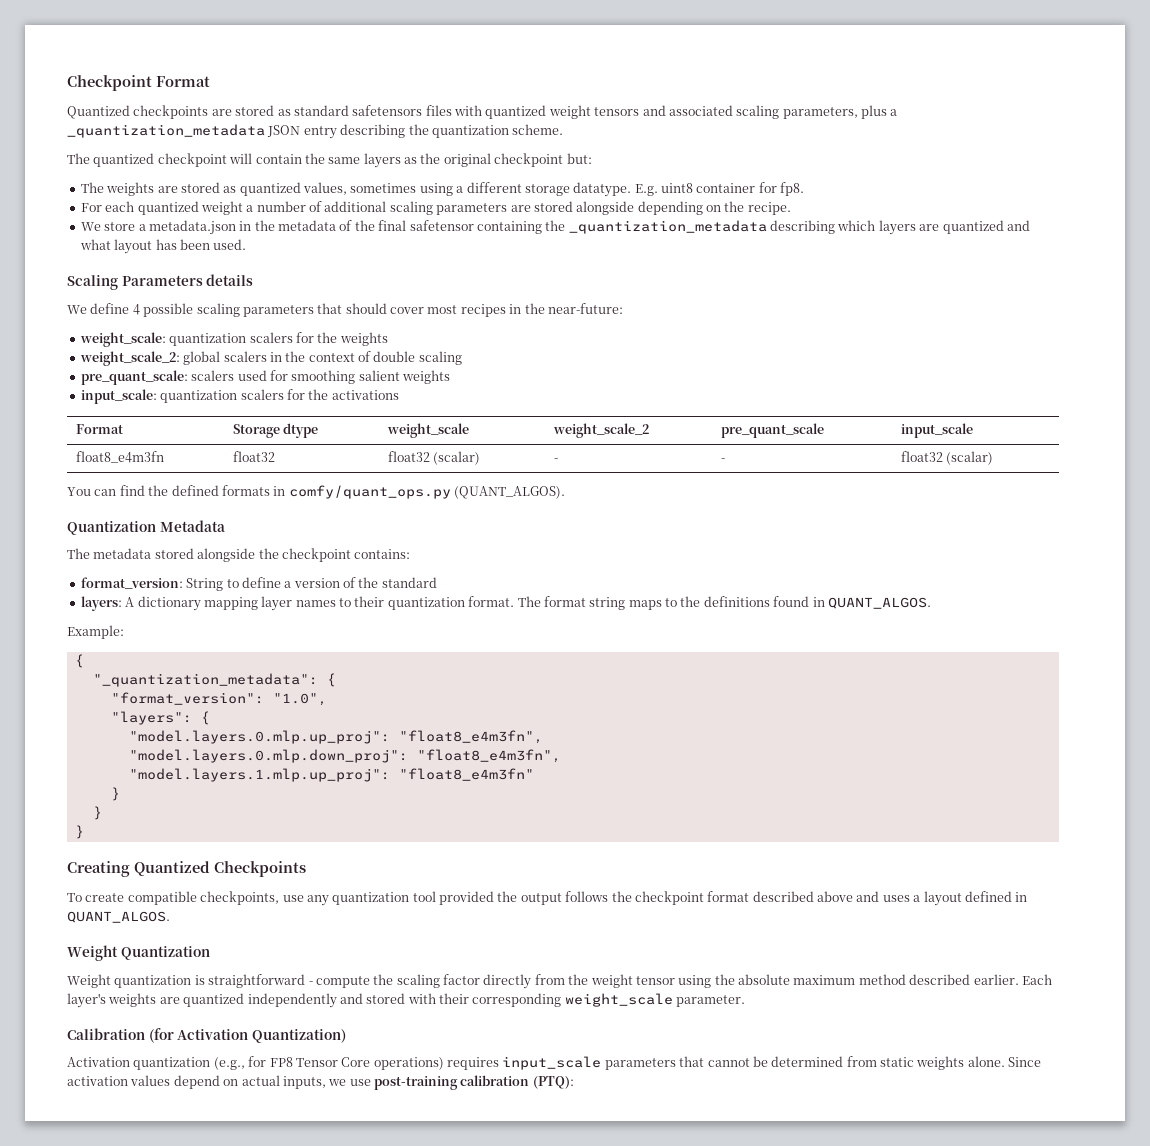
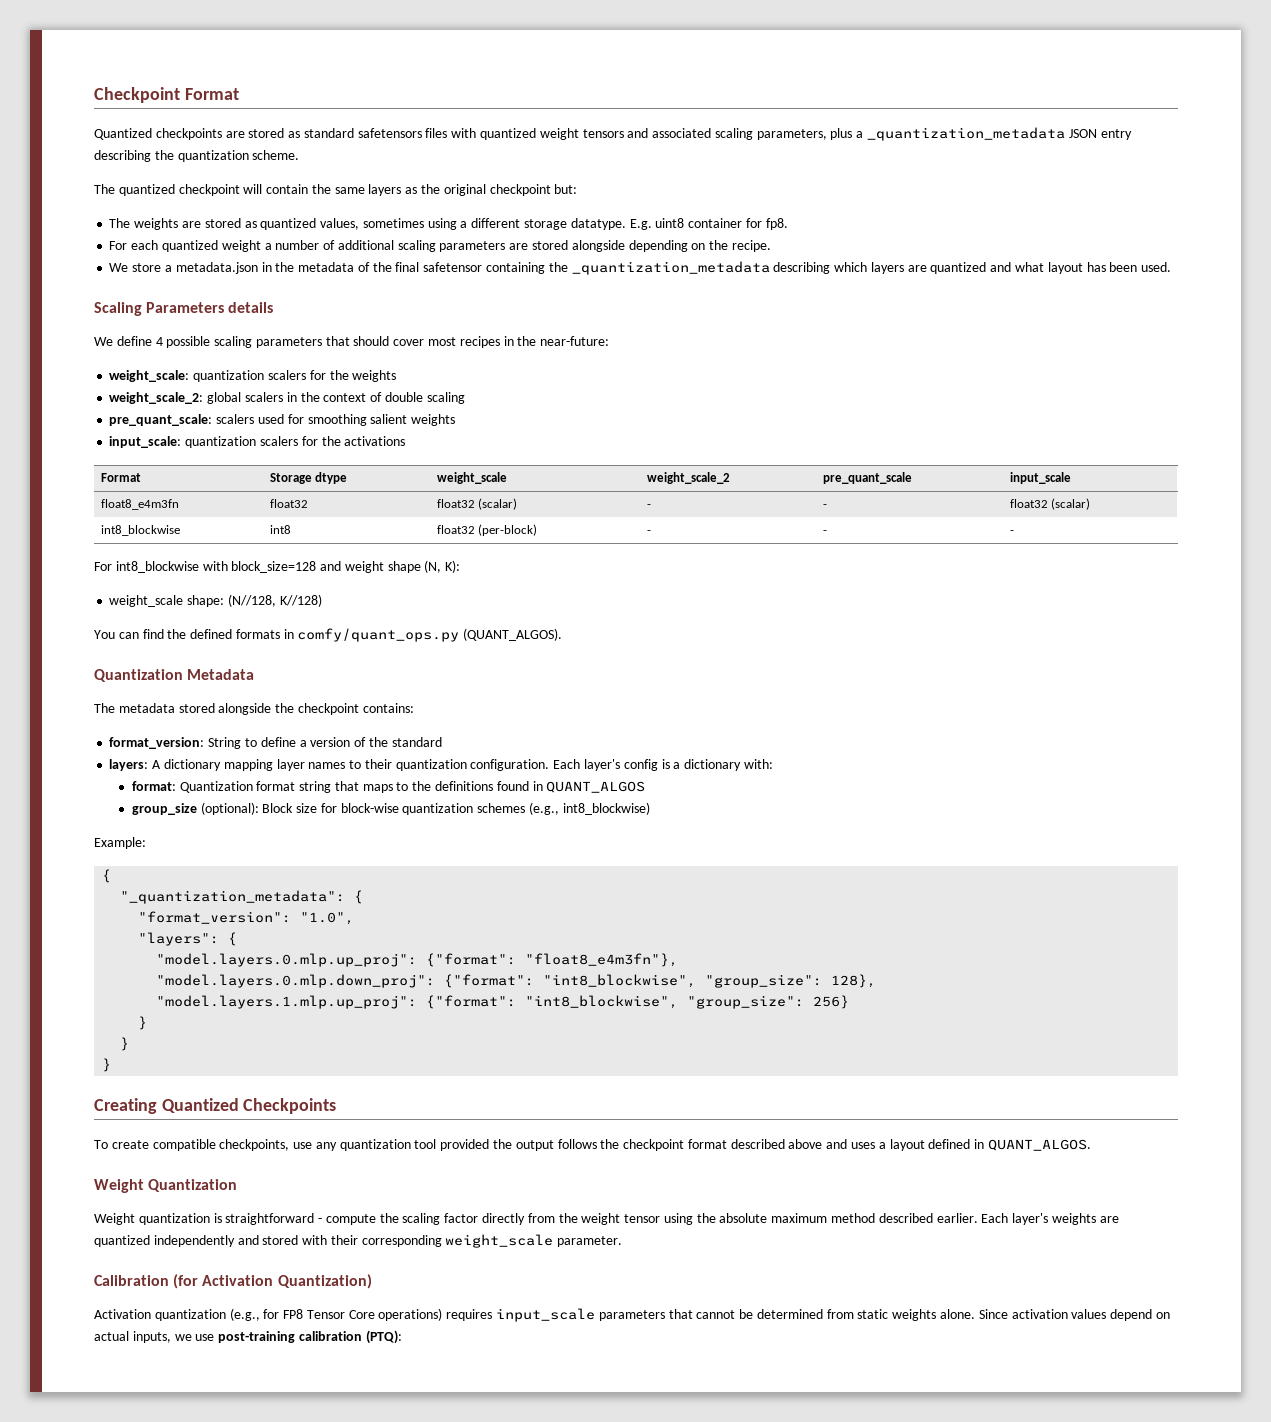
+ int8_blockwise | int8 | float32 (per-block) | - | - | -
+ For int8_blockwise with block_size=128 and weight shape (N, K):
+ weight_scale shape: (N//128, K//128)
- layers: A dictionary mapping layer names to their quantization format. The format string maps to the definitions found in QUANT_ALGOS.
+ layers: A dictionary mapping layer names to their quantization configuration. Each layer's config is a dictionary with:
+ format: Quantization format string that maps to the definitions found in QUANT_ALGOS
+ group_size (optional): Block size for block-wise quantization schemes (e.g., int8_blockwise)
- "model.layers.0.mlp.up_proj": "float8_e4m3fn",
+ "model.layers.0.mlp.up_proj": {"format": "float8_e4m3fn"},
- "model.layers.0.mlp.down_proj": "float8_e4m3fn",
- "model.layers.1.mlp.up_proj": "float8_e4m3fn"
+ "model.layers.0.mlp.down_proj": {"format": "int8_blockwise", "group_size": 128},
+ "model.layers.1.mlp.up_proj": {"format": "int8_blockwise", "group_size": 256}

